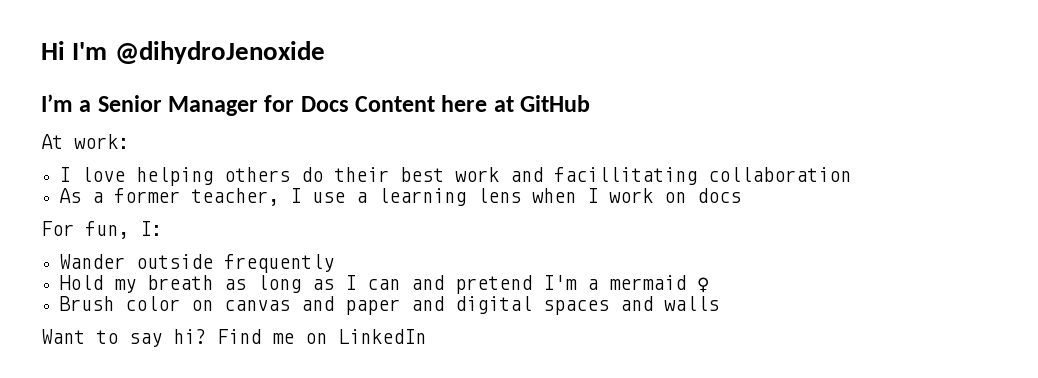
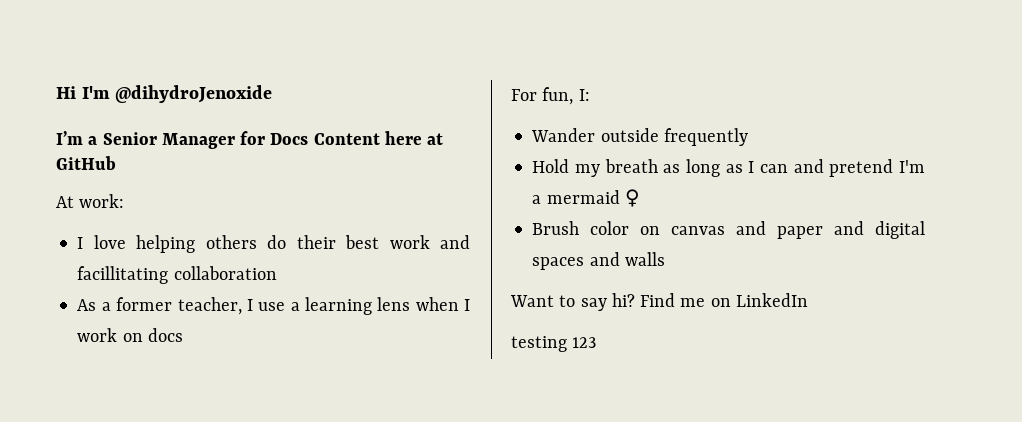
+ testing 123

